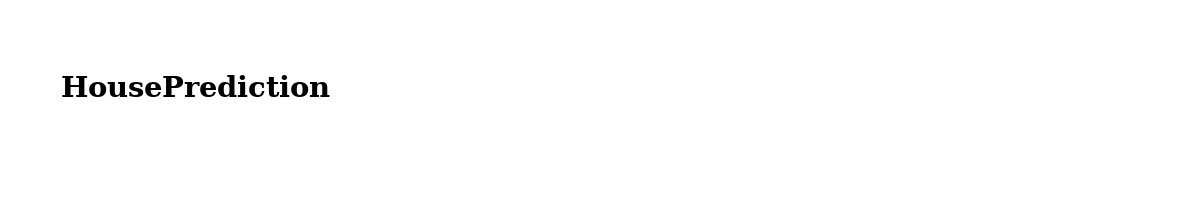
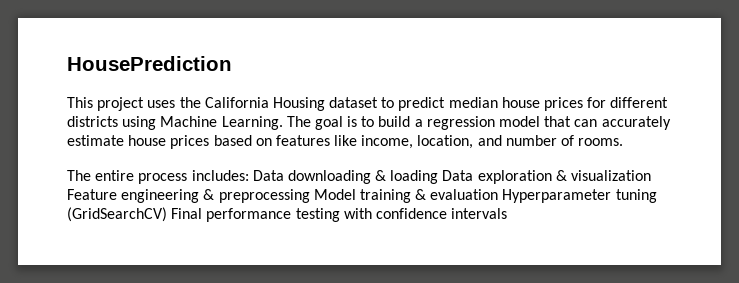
+ This project uses the California Housing dataset to predict median house prices for different districts using Machine Learning. The goal is to build a regression model that can accurately estimate house prices based on features like income, location, and number of rooms.
+ The entire process includes: Data downloading & loading Data exploration & visualization Feature engineering & preprocessing Model training & evaluation Hyperparameter tuning (GridSearchCV) Final performance testing with confidence intervals

